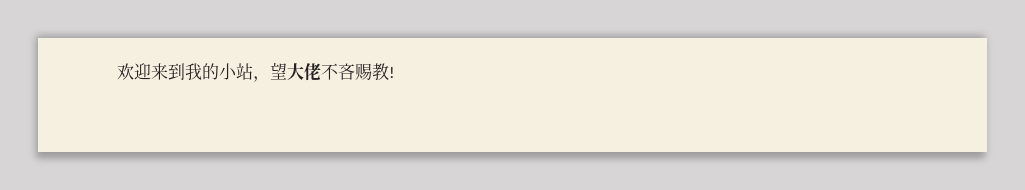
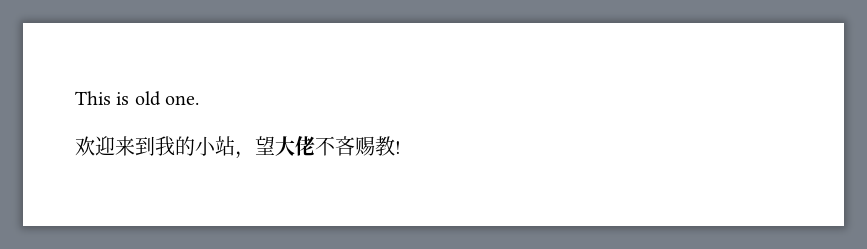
+ This is old one.

